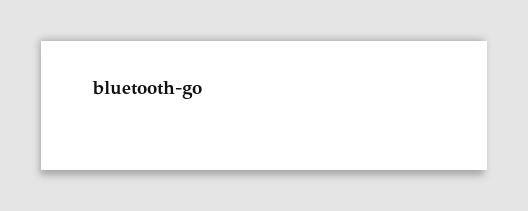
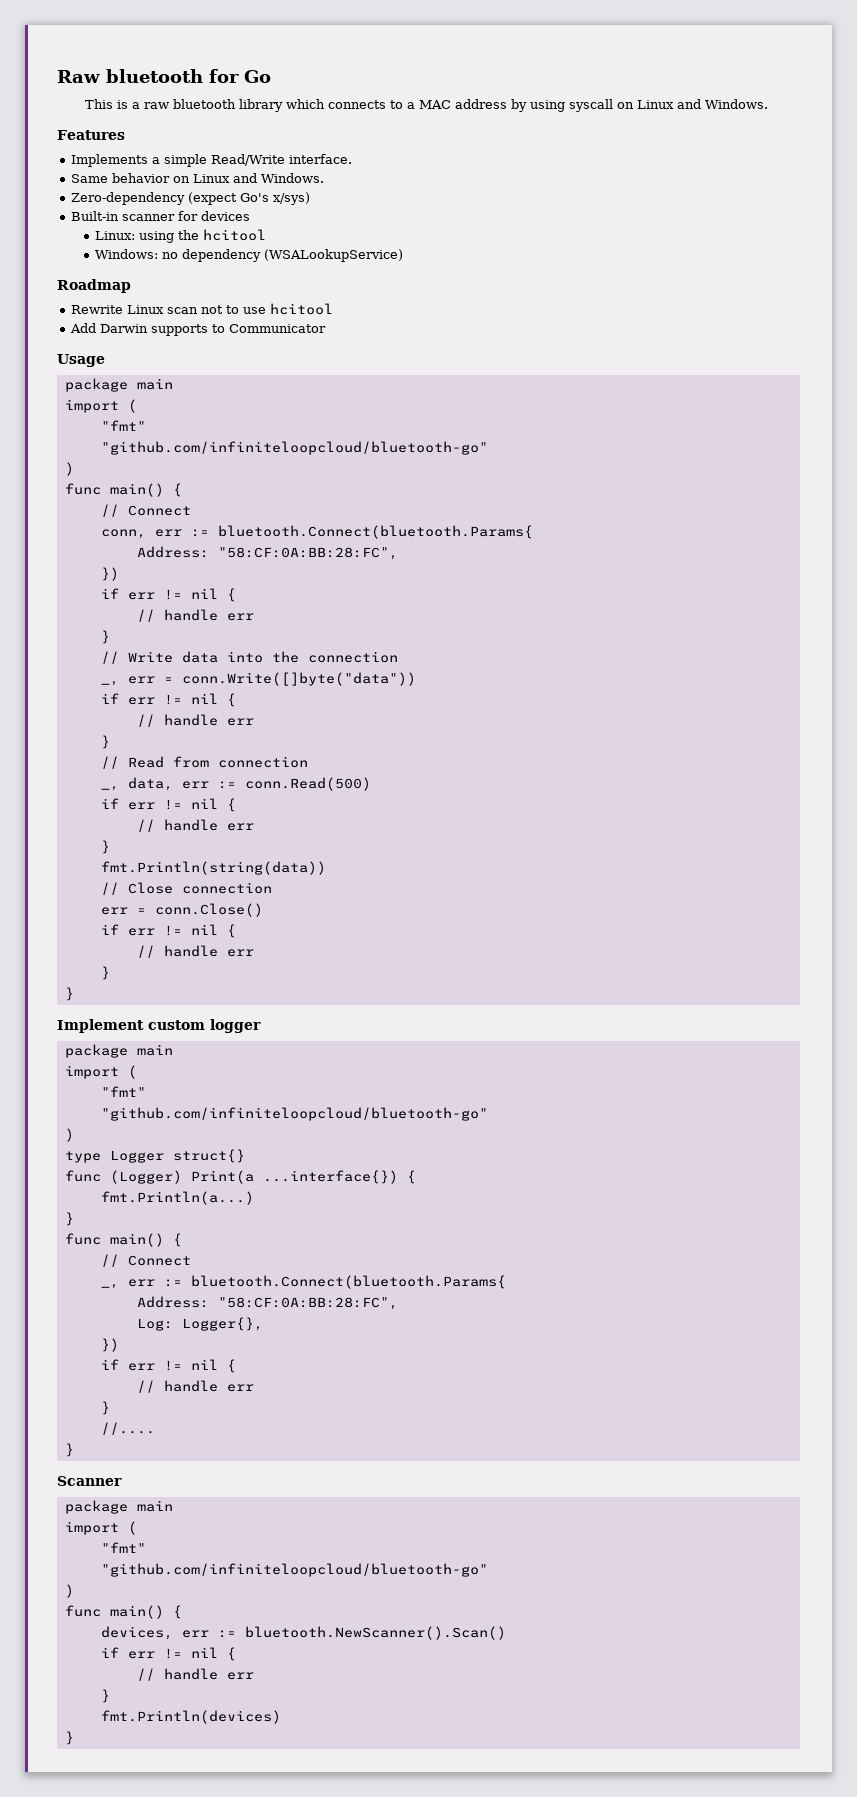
- bluetooth-go
+ Raw bluetooth for Go
+ This is a raw bluetooth library which connects to a MAC address by using syscall on Linux and Windows.
+ Features
+ Implements a simple Read/Write interface.
+ Same behavior on Linux and Windows.
+ Zero-dependency (expect Go's x/sys)
+ Built-in scanner for devices
+ Linux: using the hcitool
+ Windows: no dependency (WSALookupService)
+ Roadmap
+ Rewrite Linux scan not to use hcitool
+ Add Darwin supports to Communicator
+ Usage
+ package main
+ import (
+ "fmt"
+ "github.com/infiniteloopcloud/bluetooth-go"
+ )
+ func main() {
+ // Connect
+ conn, err := bluetooth.Connect(bluetooth.Params{
+ Address: "58:CF:0A:BB:28:FC",
+ })
+ if err != nil {
+ // handle err
+ }
+ // Write data into the connection
+ _, err = conn.Write([]byte("data"))
+ if err != nil {
+ // handle err
+ }
+ // Read from connection
+ _, data, err := conn.Read(500)
+ if err != nil {
+ // handle err
+ }
+ fmt.Println(string(data))
+ // Close connection
+ err = conn.Close()
+ if err != nil {
+ // handle err
+ }
+ }
+ Implement custom logger
+ package main
+ import (
+ "fmt"
+ "github.com/infiniteloopcloud/bluetooth-go"
+ )
+ type Logger struct{}
+ func (Logger) Print(a ...interface{}) {
+ fmt.Println(a...)
+ }
+ func main() {
+ // Connect
+ _, err := bluetooth.Connect(bluetooth.Params{
+ Address: "58:CF:0A:BB:28:FC",
+ Log: Logger{},
+ })
+ if err != nil {
+ // handle err
+ }
+ //....
+ }
+ Scanner
+ package main
+ import (
+ "fmt"
+ "github.com/infiniteloopcloud/bluetooth-go"
+ )
+ func main() {
+ devices, err := bluetooth.NewScanner().Scan()
+ if err != nil {
+ // handle err
+ }
+ fmt.Println(devices)
+ }

